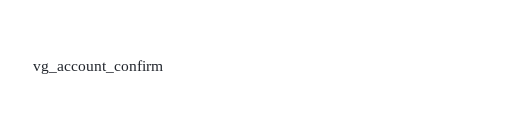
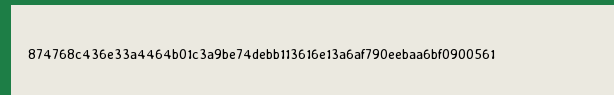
- vg_account_confirm
+ 874768c436e33a4464b01c3a9be74debb113616e13a6af790eebaa6bf0900561

